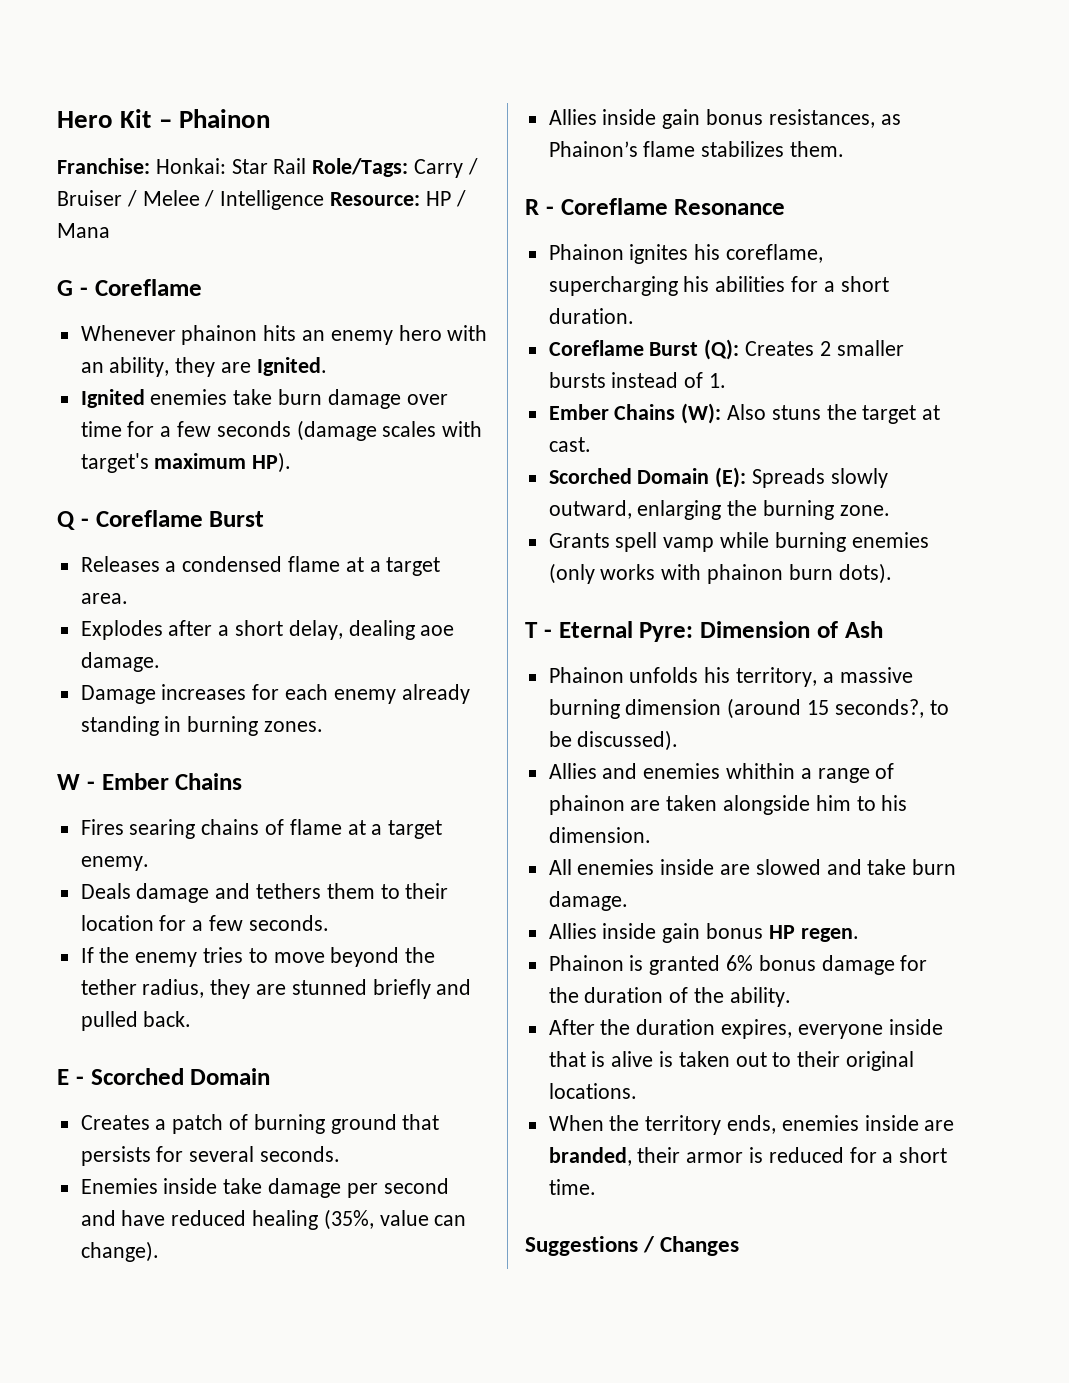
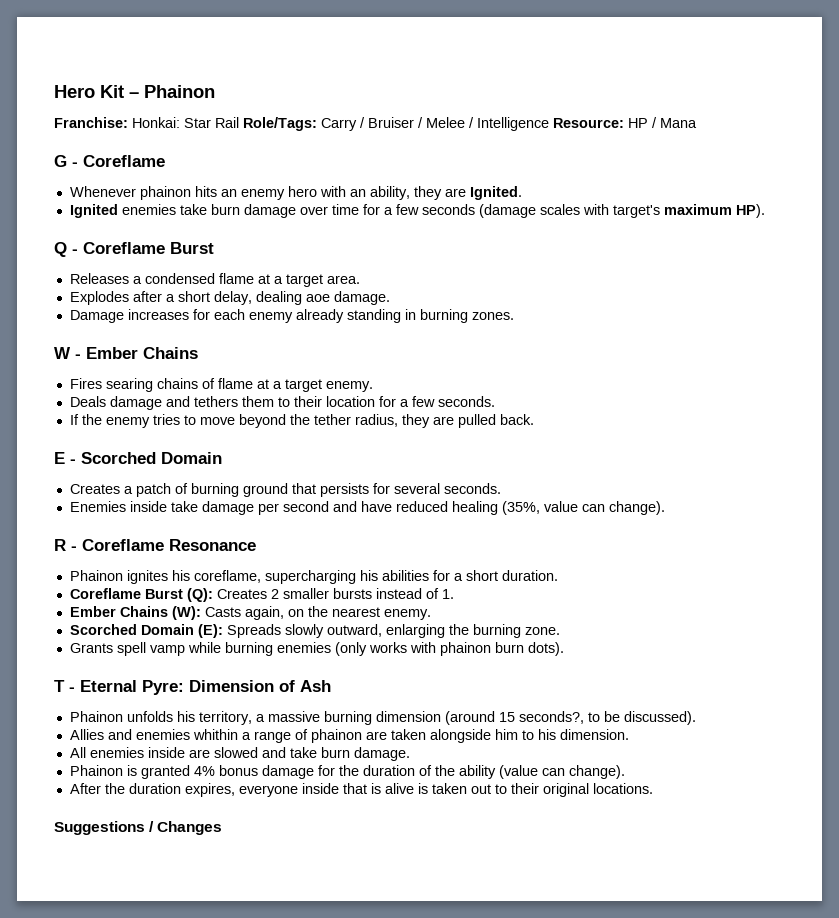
- If the enemy tries to move beyond the tether radius, they are stunned briefly and pulled back.
+ If the enemy tries to move beyond the tether radius, they are pulled back.
- Allies inside gain bonus resistances, as Phainon’s flame stabilizes them.
- Ember Chains (W): Also stuns the target at cast.
+ Ember Chains (W): Casts again, on the nearest enemy.
- Allies inside gain bonus HP regen.
- Phainon is granted 6% bonus damage for the duration of the ability.
+ Phainon is granted 4% bonus damage for the duration of the ability (value can change).
- When the territory ends, enemies inside are branded, their armor is reduced for a short time.

